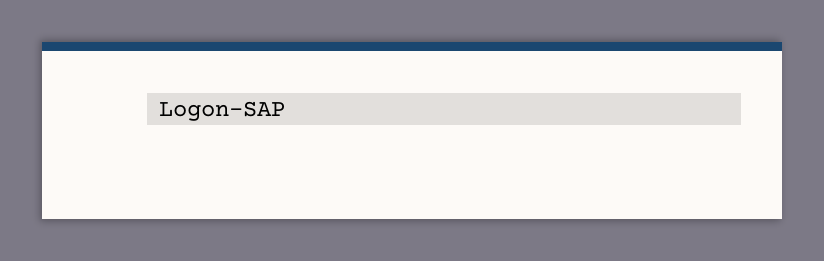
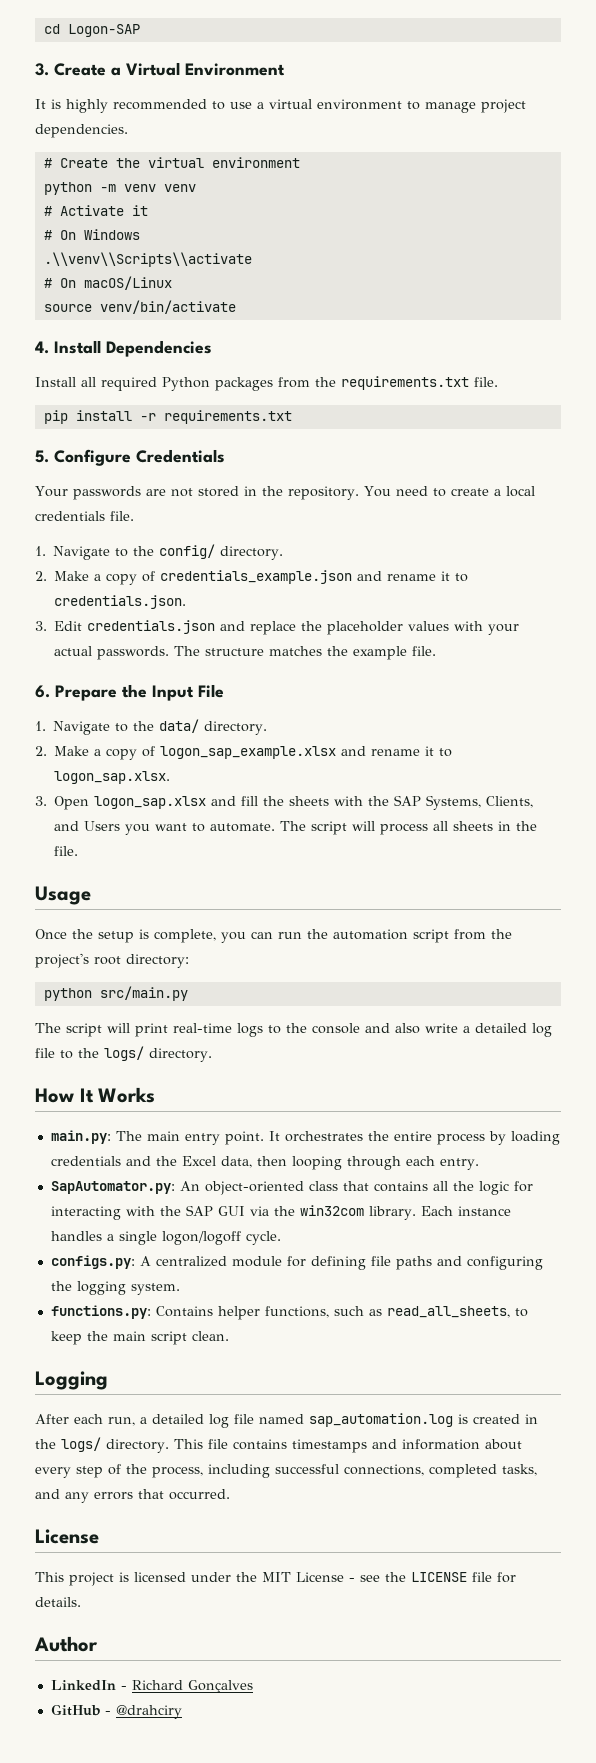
- Logon-SAP
+ cd Logon-SAP
+ 3. Create a Virtual Environment
+ It is highly recommended to use a virtual environment to manage project dependencies.
+ # Create the virtual environment
+ python -m venv venv
+ # Activate it
+ # On Windows
+ .\\venv\\Scripts\\activate
+ # On macOS/Linux
+ source venv/bin/activate
+ 4. Install Dependencies
+ Install all required Python packages from the requirements.txt file.
+ pip install -r requirements.txt
+ 5. Configure Credentials
+ Your passwords are not stored in the repository. You need to create a local credentials file.
+ 1. Navigate to the config/ directory.
+ 2. Make a copy of credentials_example.json and rename it to credentials.json.
+ 3. Edit credentials.json and replace the placeholder values with your actual passwords. The structure matches the example file.
+ 6. Prepare the Input File
+ 1. Navigate to the data/ directory.
+ 2. Make a copy of logon_sap_example.xlsx and rename it to logon_sap.xlsx.
+ 3. Open logon_sap.xlsx and fill the sheets with the SAP Systems, Clients, and Users you want to automate. The script will process all sheets in the file.
+ Usage
+ Once the setup is complete, you can run the automation script from the project's root directory:
+ python src/main.py
+ The script will print real-time logs to the console and also write a detailed log file to the logs/ directory.
+ How It Works
+ main.py: The main entry point. It orchestrates the entire process by loading credentials and the Excel data, then looping through each entry.
+ SapAutomator.py: An object-oriented class that contains all the logic for interacting with the SAP GUI via the win32com library. Each instance handles a single logon/logoff cycle.
+ configs.py: A centralized module for defining file paths and configuring the logging system.
+ functions.py: Contains helper functions, such as read_all_sheets, to keep the main script clean.
+ Logging
+ After each run, a detailed log file named sap_automation.log is created in the logs/ directory. This file contains timestamps and information about every step of the process, including successful connections, completed tasks, and any errors that occurred.
+ License
+ This project is licensed under the MIT License - see the LICENSE file for details.
+ Author
+ LinkedIn - Richard Gonçalves
+ GitHub - @drahciry

